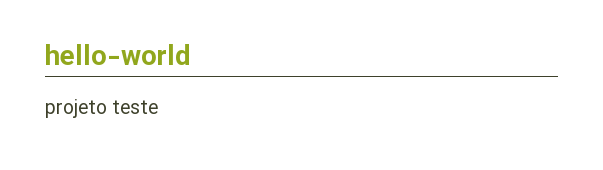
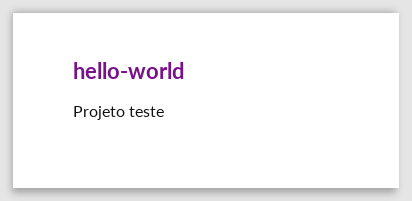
- projeto teste
+ Projeto teste

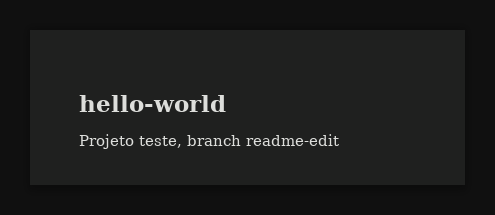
- Projeto teste
+ Projeto teste, branch readme-edit

